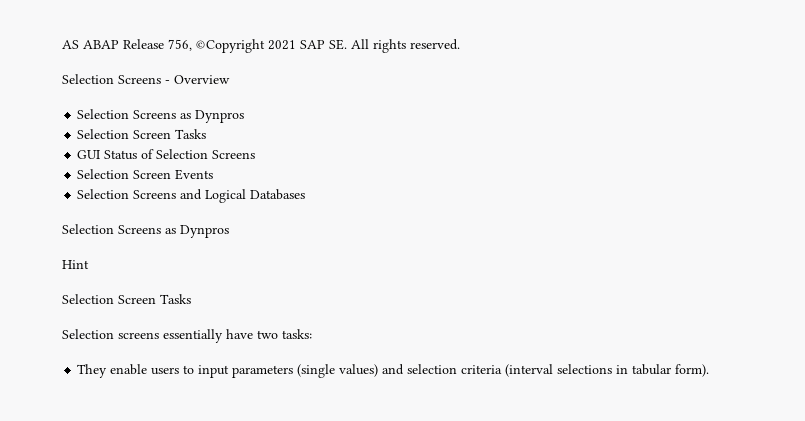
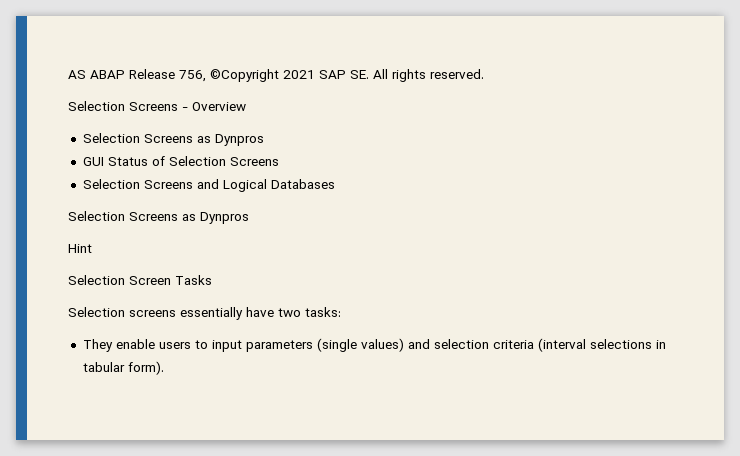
  Selection Screens - Overview
  Selection Screens as Dynpros
- Selection Screen Tasks
- Selection Screen Events

